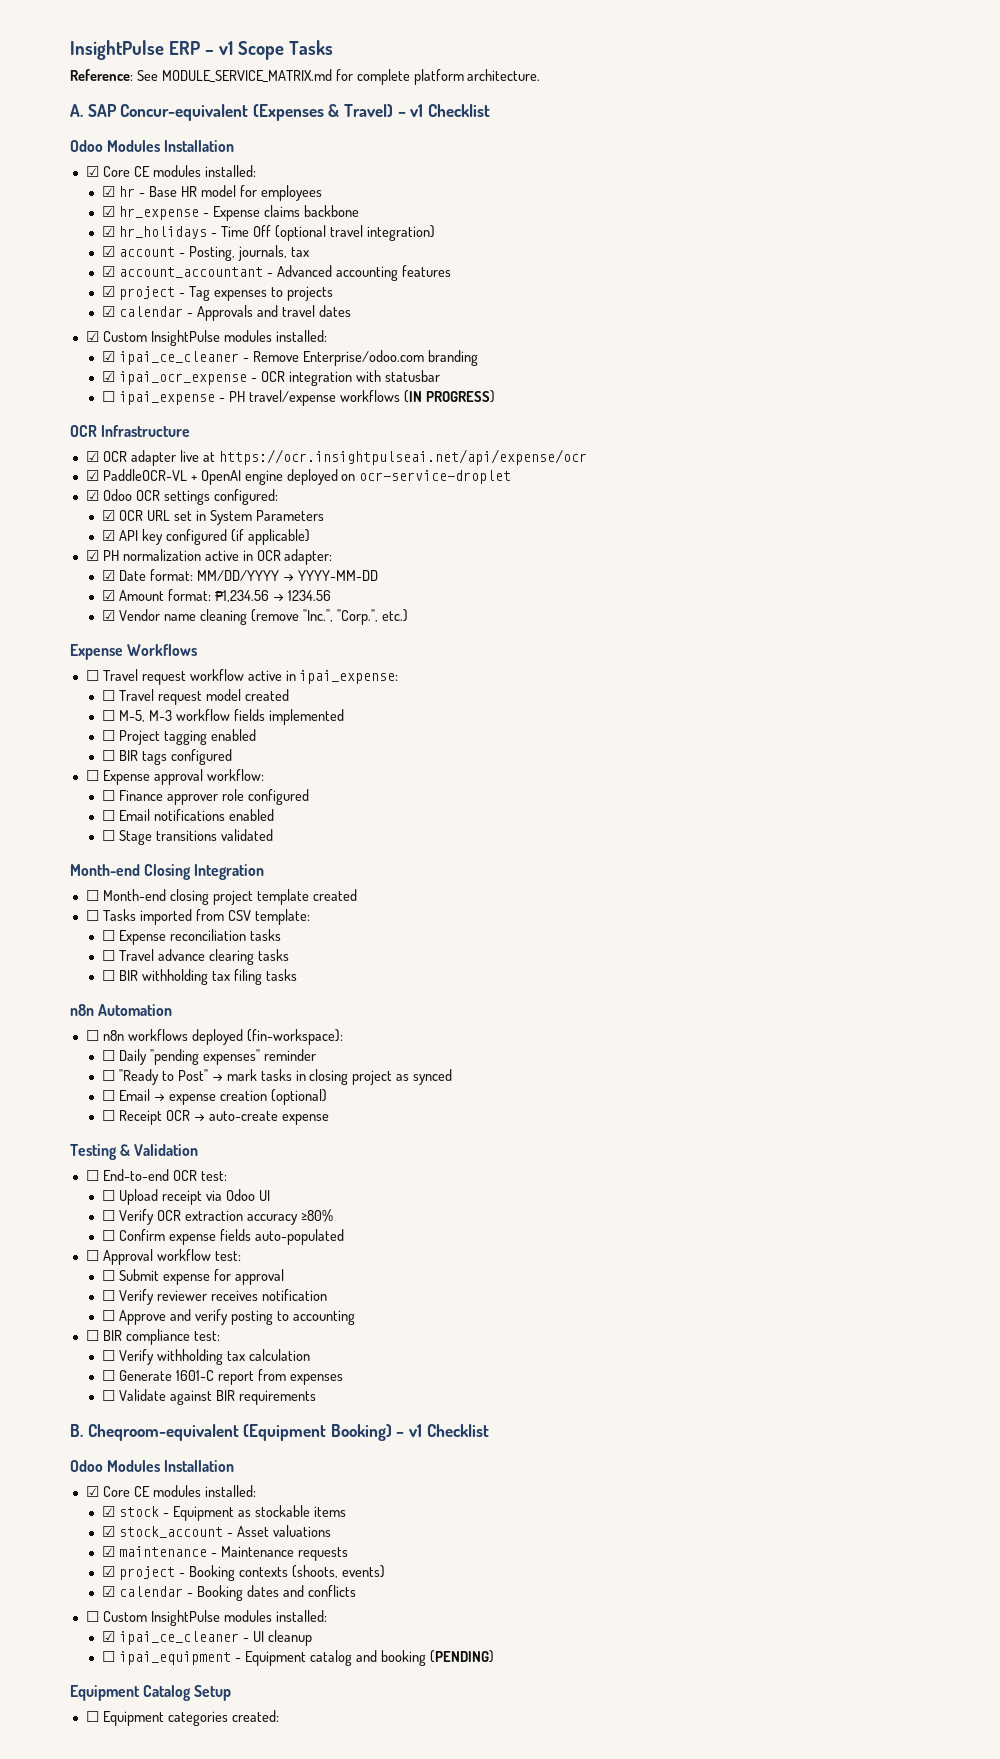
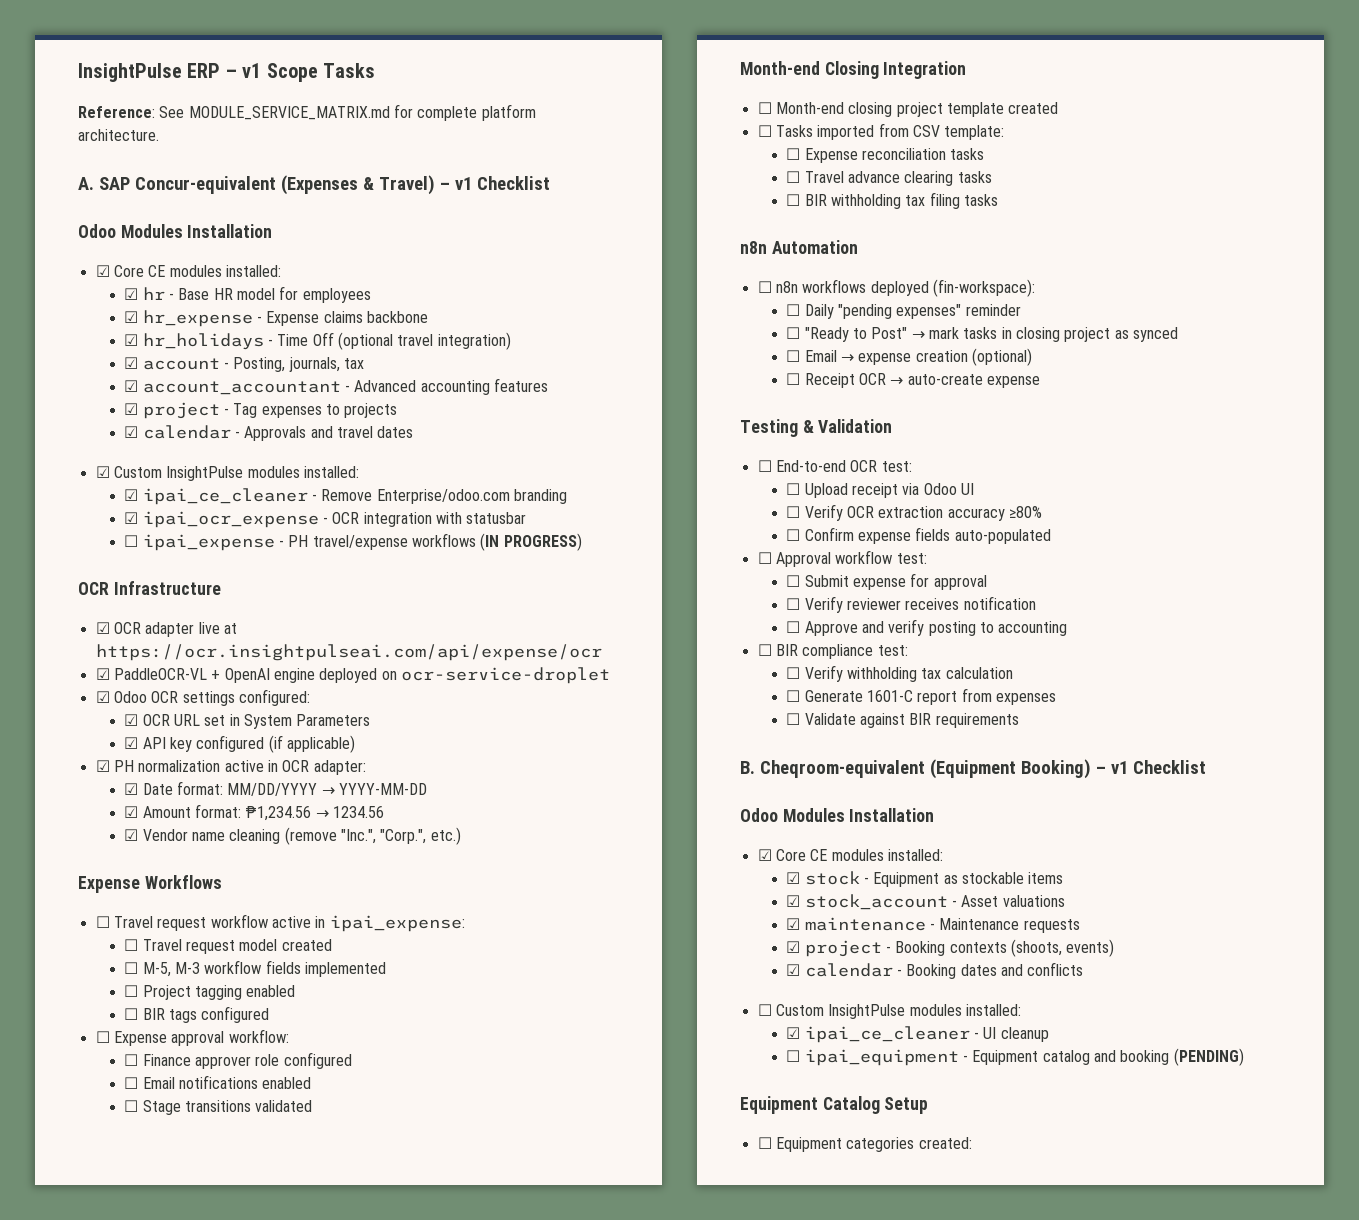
- ☑ OCR adapter live at https://ocr.insightpulseai.net/api/expense/ocr
+ ☑ OCR adapter live at https://ocr.insightpulseai.com/api/expense/ocr

